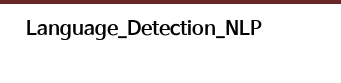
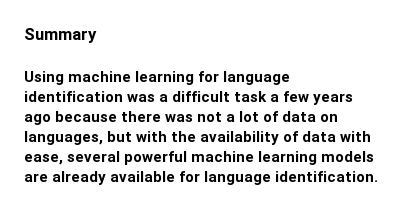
- Language_Detection_NLP
+ Summary
+ Using machine learning for language identification was a difficult task a few years ago because there was not a lot of data on languages, but with the availability of data with ease, several powerful machine learning models are already available for language identification.

